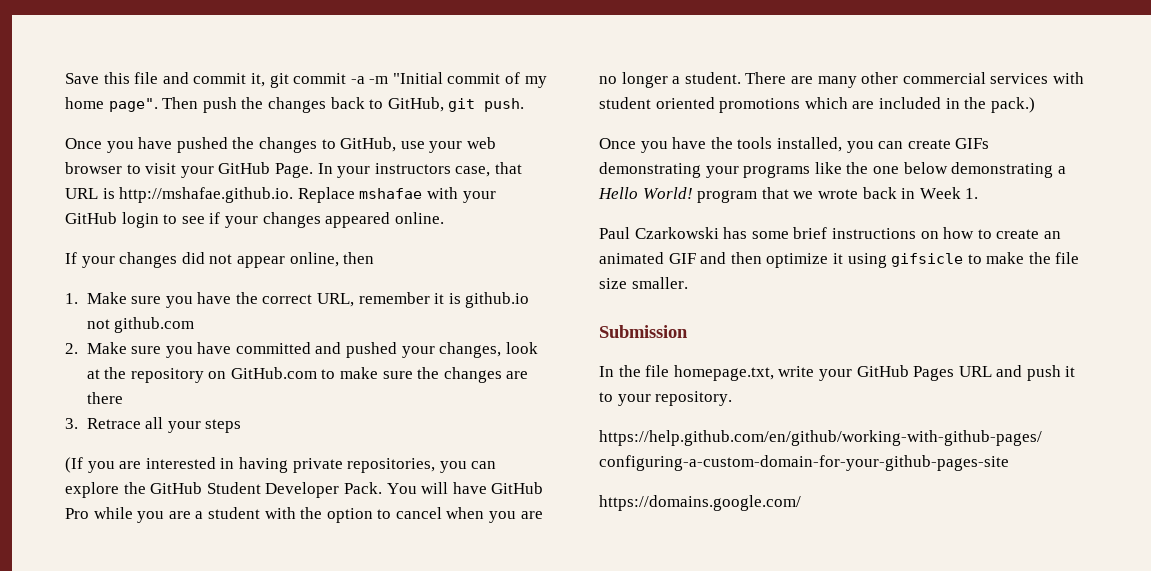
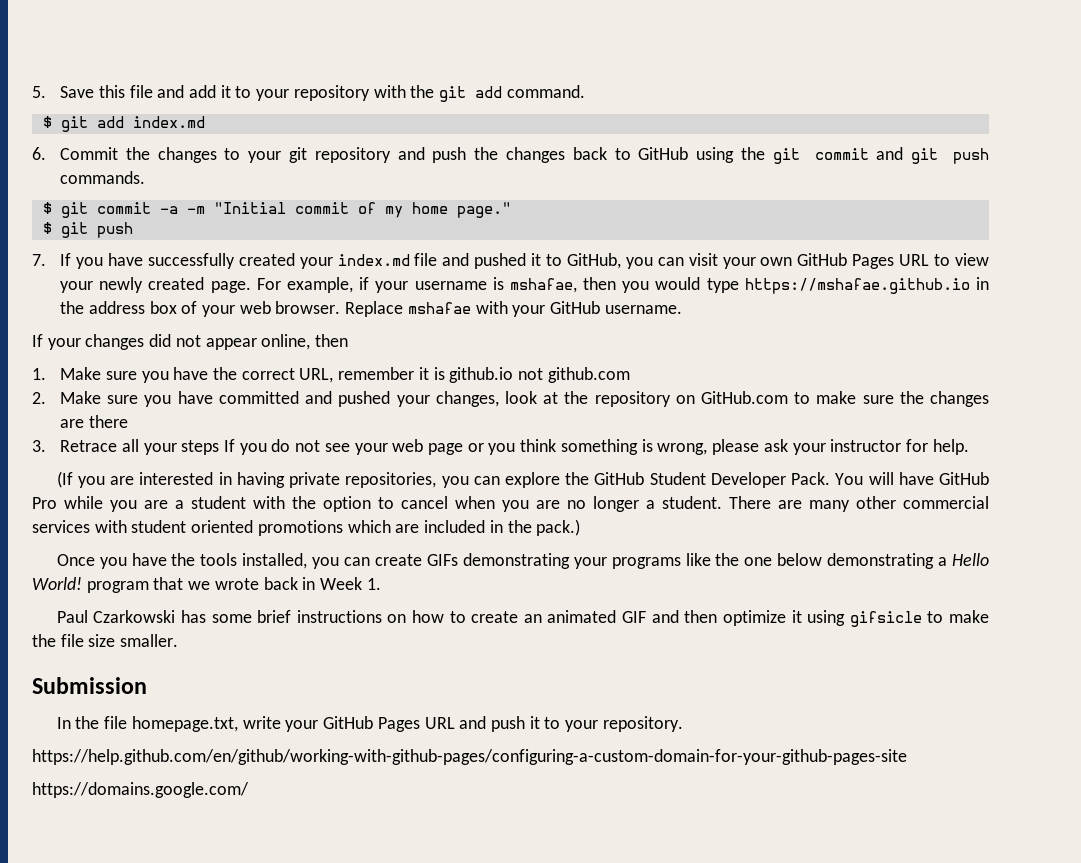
- Save this file and commit it, git commit -a -m "Initial commit of my home page". Then push the changes back to GitHub, git push.
- Once you have pushed the changes to GitHub, use your web browser to visit your GitHub Page. In your instructors case, that URL is http://mshafae.github.io. Replace mshafae with your GitHub login to see if your changes appeared online.
+ 5. Save this file and add it to your repository with the git add command.
+ $ git add index.md
+ 6. Commit the changes to your git repository and push the changes back to GitHub using the git commit and git push commands.
+ $ git commit -a -m "Initial commit of my home page."
+ $ git push
+ 7. If you have successfully created your index.md file and pushed it to GitHub, you can visit your own GitHub Pages URL to view your newly created page. For example, if your username is mshafae, then you would type https://mshafae.github.io in the address box of your web browser. Replace mshafae with your GitHub username.
- 3. Retrace all your steps
+ 3. Retrace all your steps If you do not see your web page or you think something is wrong, please ask your instructor for help.

